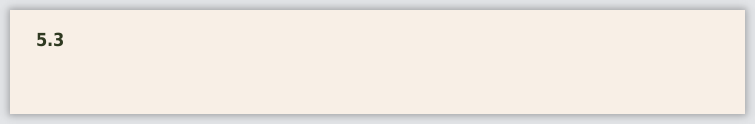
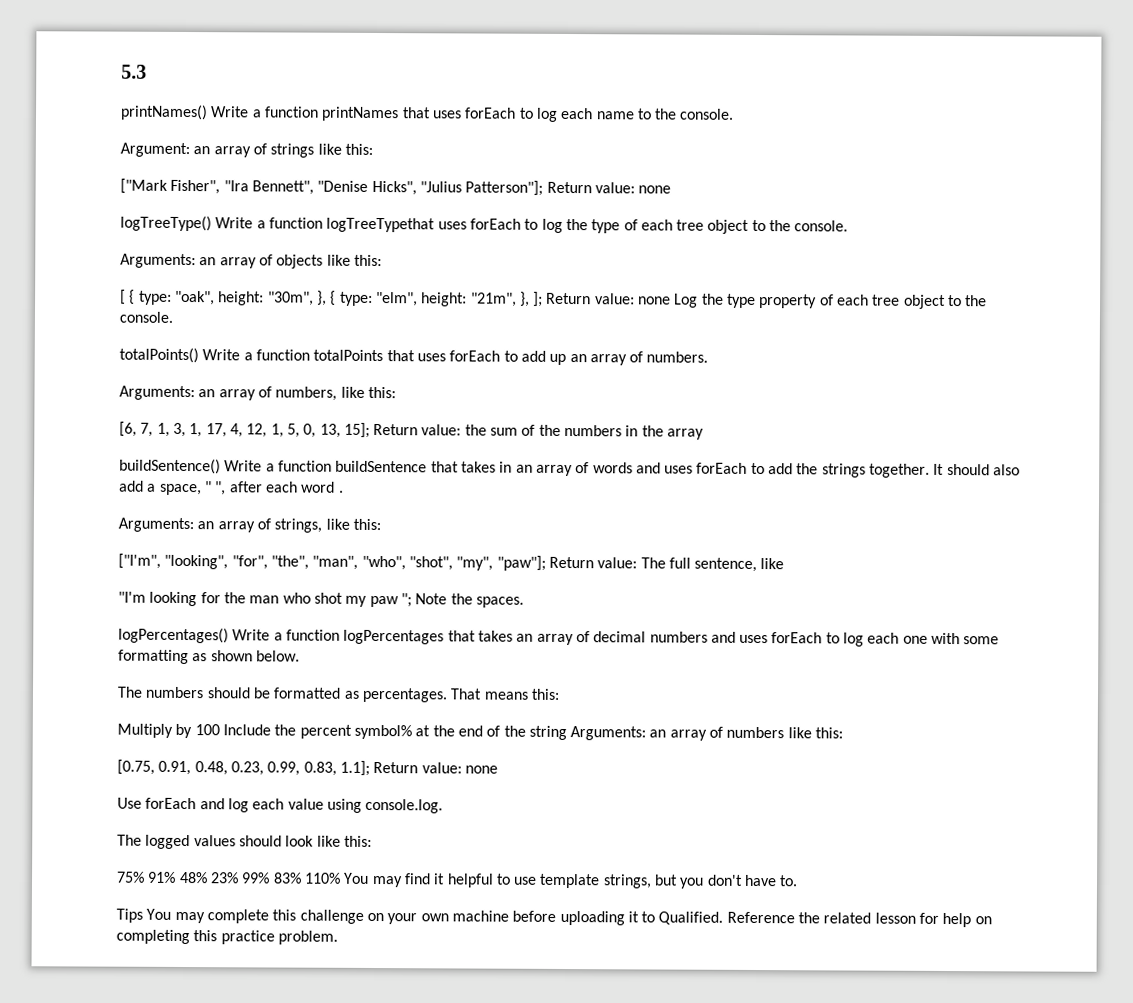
+ printNames() Write a function printNames that uses forEach to log each name to the console.
+ Argument: an array of strings like this:
+ ["Mark Fisher", "Ira Bennett", "Denise Hicks", "Julius Patterson"]; Return value: none
+ logTreeType() Write a function logTreeTypethat uses forEach to log the type of each tree object to the console.
+ Arguments: an array of objects like this:
+ [ { type: "oak", height: "30m", }, { type: "elm", height: "21m", }, ]; Return value: none Log the type property of each tree object to the console.
+ totalPoints() Write a function totalPoints that uses forEach to add up an array of numbers.
+ Arguments: an array of numbers, like this:
+ [6, 7, 1, 3, 1, 17, 4, 12, 1, 5, 0, 13, 15]; Return value: the sum of the numbers in the array
+ buildSentence() Write a function buildSentence that takes in an array of words and uses forEach to add the strings together. It should also add a space, " ", after each word .
+ Arguments: an array of strings, like this:
+ ["I'm", "looking", "for", "the", "man", "who", "shot", "my", "paw"]; Return value: The full sentence, like
+ "I'm looking for the man who shot my paw "; Note the spaces.
+ logPercentages() Write a function logPercentages that takes an array of decimal numbers and uses forEach to log each one with some formatting as shown below.
+ The numbers should be formatted as percentages. That means this:
+ Multiply by 100 Include the percent symbol% at the end of the string Arguments: an array of numbers like this:
+ [0.75, 0.91, 0.48, 0.23, 0.99, 0.83, 1.1]; Return value: none
+ Use forEach and log each value using console.log.
+ The logged values should look like this:
+ 75% 91% 48% 23% 99% 83% 110% You may find it helpful to use template strings, but you don't have to.
+ Tips You may complete this challenge on your own machine before uploading it to Qualified. Reference the related lesson for help on completing this practice problem.

